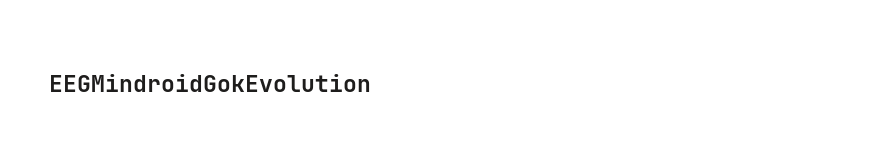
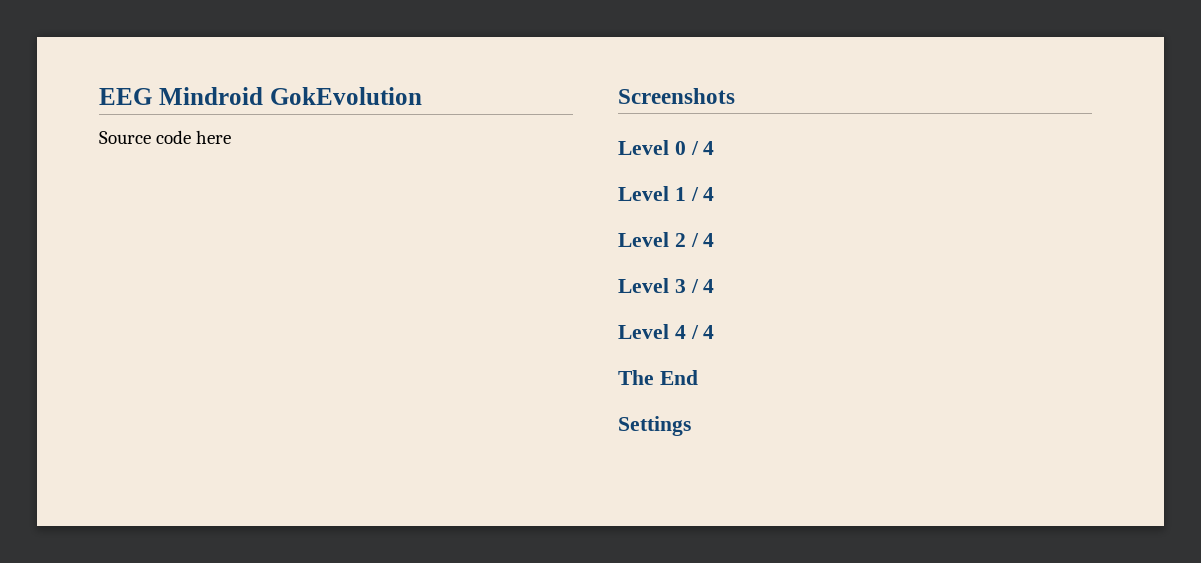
- EEGMindroidGokEvolution
+ EEG Mindroid GokEvolution
+ Source code here
+ Screenshots
+ Level 0 / 4
+ Level 1 / 4
+ Level 2 / 4
+ Level 3 / 4
+ Level 4 / 4
+ The End
+ Settings

